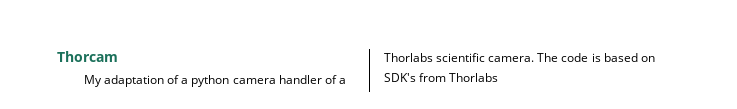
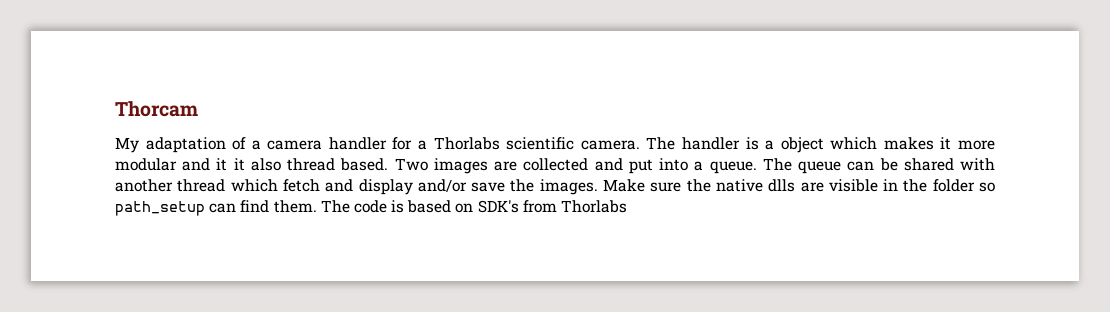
- My adaptation of a python camera handler of a Thorlabs scientific camera.
+ My adaptation of a camera handler for a Thorlabs scientific camera.
- The code is based on SDK's from Thorlabs
+ The handler is a object which makes it more modular and it it also thread based. Two images are collected and put into a queue. The queue can be shared with another thread which fetch and display and/or save the images. Make sure the native dlls are visible in the folder so path_setup can find them. The code is based on SDK's from Thorlabs

